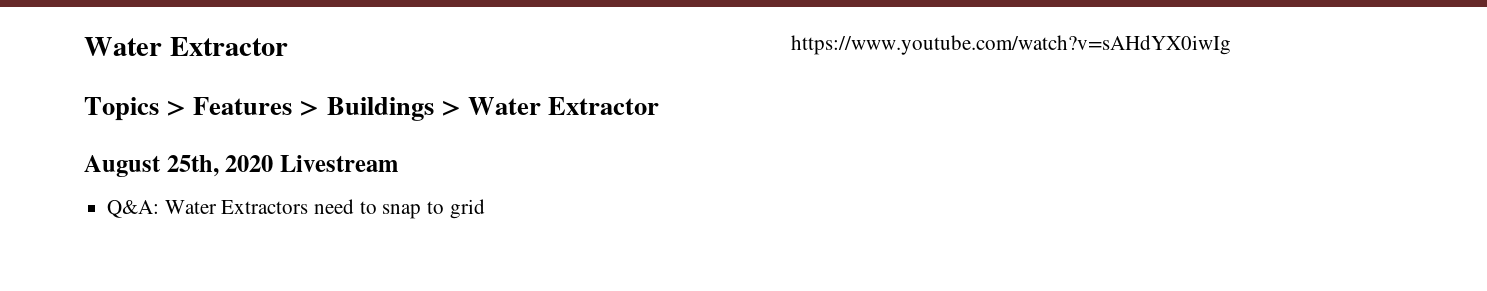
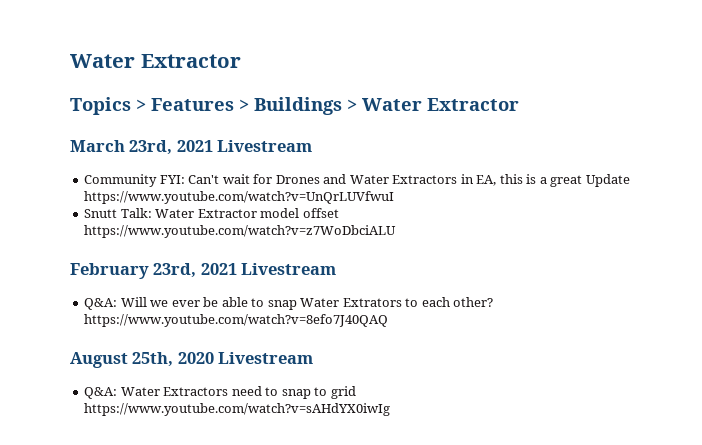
+ March 23rd, 2021 Livestream
+ Community FYI: Can't wait for Drones and Water Extractors in EA, this is a great Update https://www.youtube.com/watch?v=UnQrLUVfwuI
+ Snutt Talk: Water Extractor model offset https://www.youtube.com/watch?v=z7WoDbciALU
+ February 23rd, 2021 Livestream
+ Q&A: Will we ever be able to snap Water Extrators to each other? https://www.youtube.com/watch?v=8efo7J40QAQ

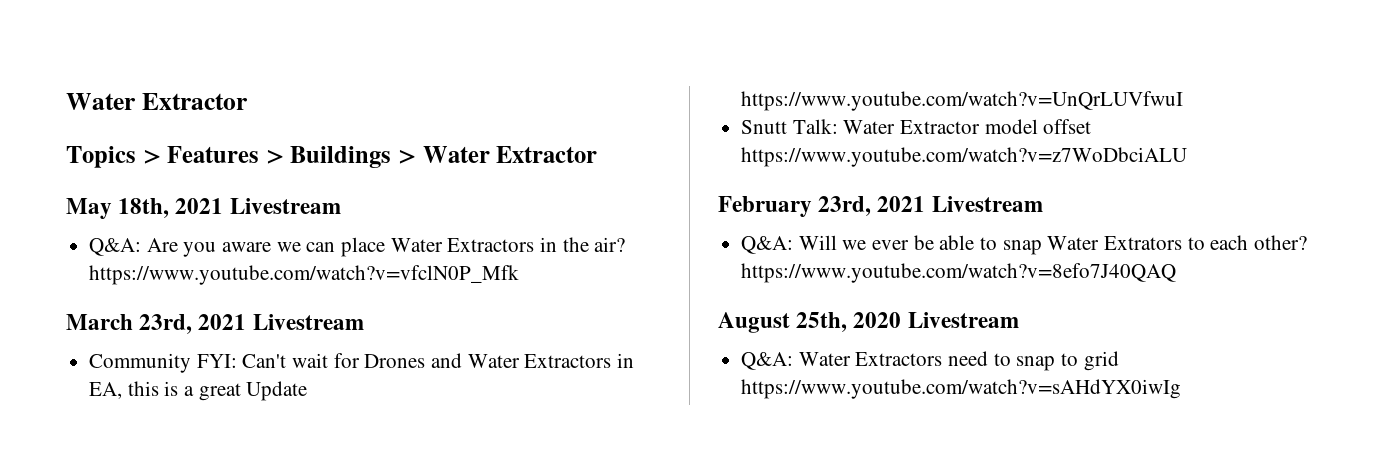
+ May 18th, 2021 Livestream
+ Q&A: Are you aware we can place Water Extractors in the air? https://www.youtube.com/watch?v=vfclN0P_Mfk

